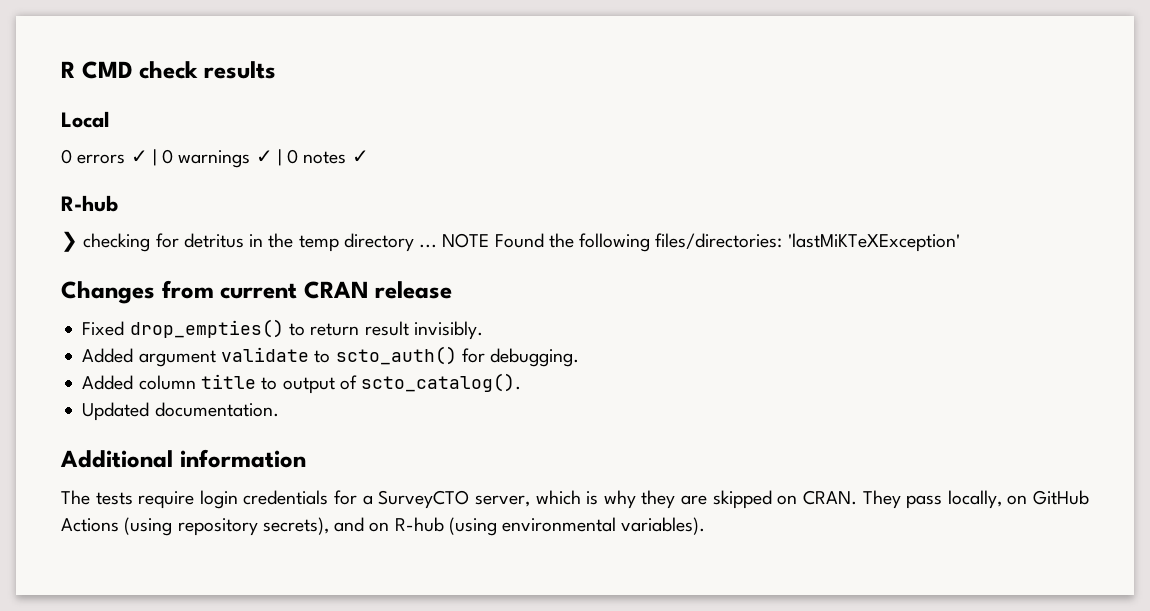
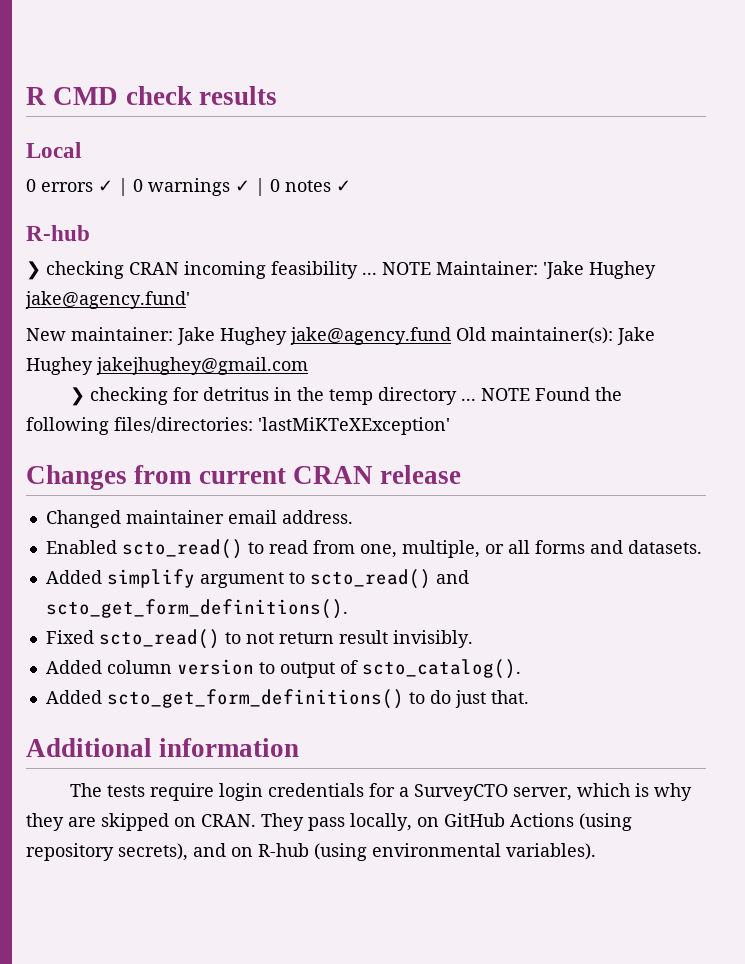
+ ❯ checking CRAN incoming feasibility ... NOTE Maintainer: 'Jake Hughey jake@agency.fund'
+ New maintainer: Jake Hughey jake@agency.fund Old maintainer(s): Jake Hughey jakejhughey@gmail.com
- Fixed drop_empties() to return result invisibly.
- Added argument validate to scto_auth() for debugging.
+ Changed maintainer email address.
+ Enabled scto_read() to read from one, multiple, or all forms and datasets.
+ Added simplify argument to scto_read() and scto_get_form_definitions().
+ Fixed scto_read() to not return result invisibly.
- Added column title to output of scto_catalog().
+ Added column version to output of scto_catalog().
- Updated documentation.
+ Added scto_get_form_definitions() to do just that.

